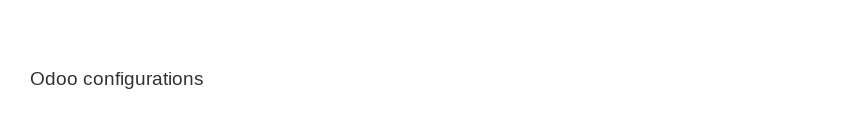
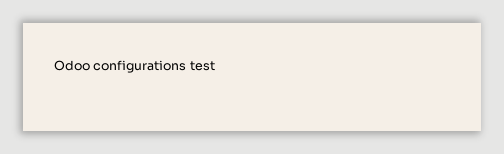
- Odoo configurations
+ Odoo configurations test

